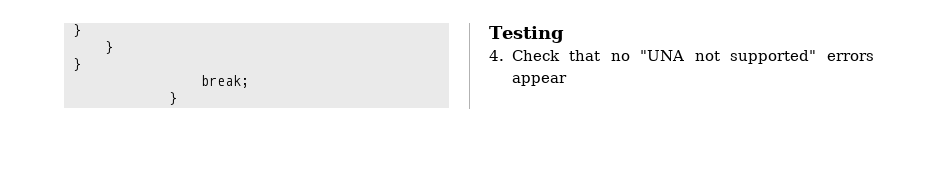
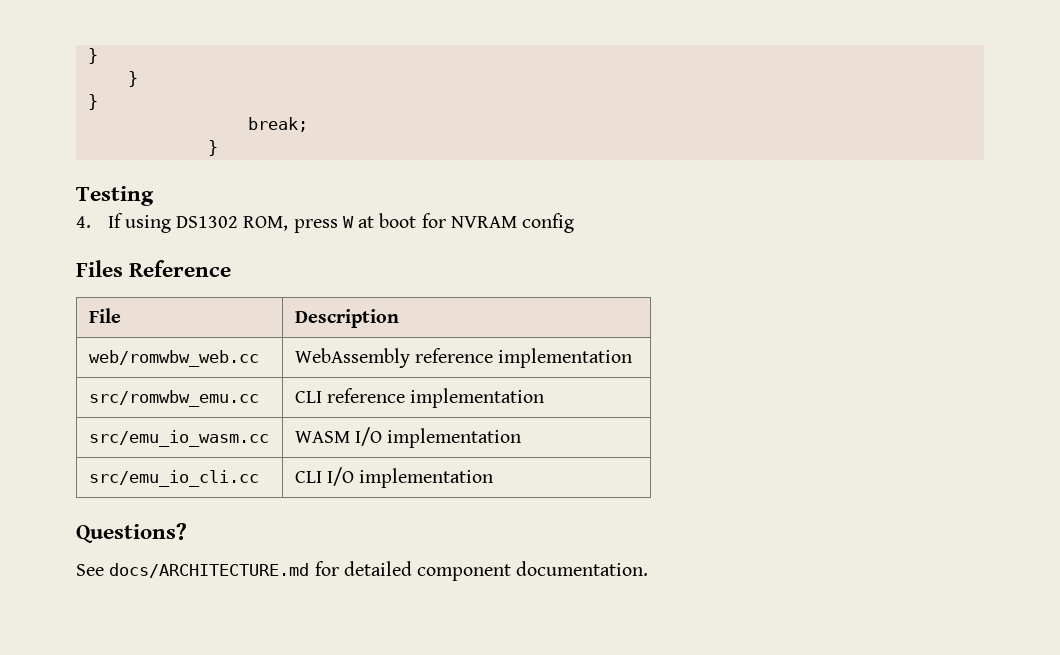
- 4. Check that no "UNA not supported" errors appear
+ 4. If using DS1302 ROM, press W at boot for NVRAM config
+ Files Reference
+ File | Description
+ web/romwbw_web.cc | WebAssembly reference implementation
+ src/romwbw_emu.cc | CLI reference implementation
+ src/emu_io_wasm.cc | WASM I/O implementation
+ src/emu_io_cli.cc | CLI I/O implementation
+ Questions?
+ See docs/ARCHITECTURE.md for detailed component documentation.

